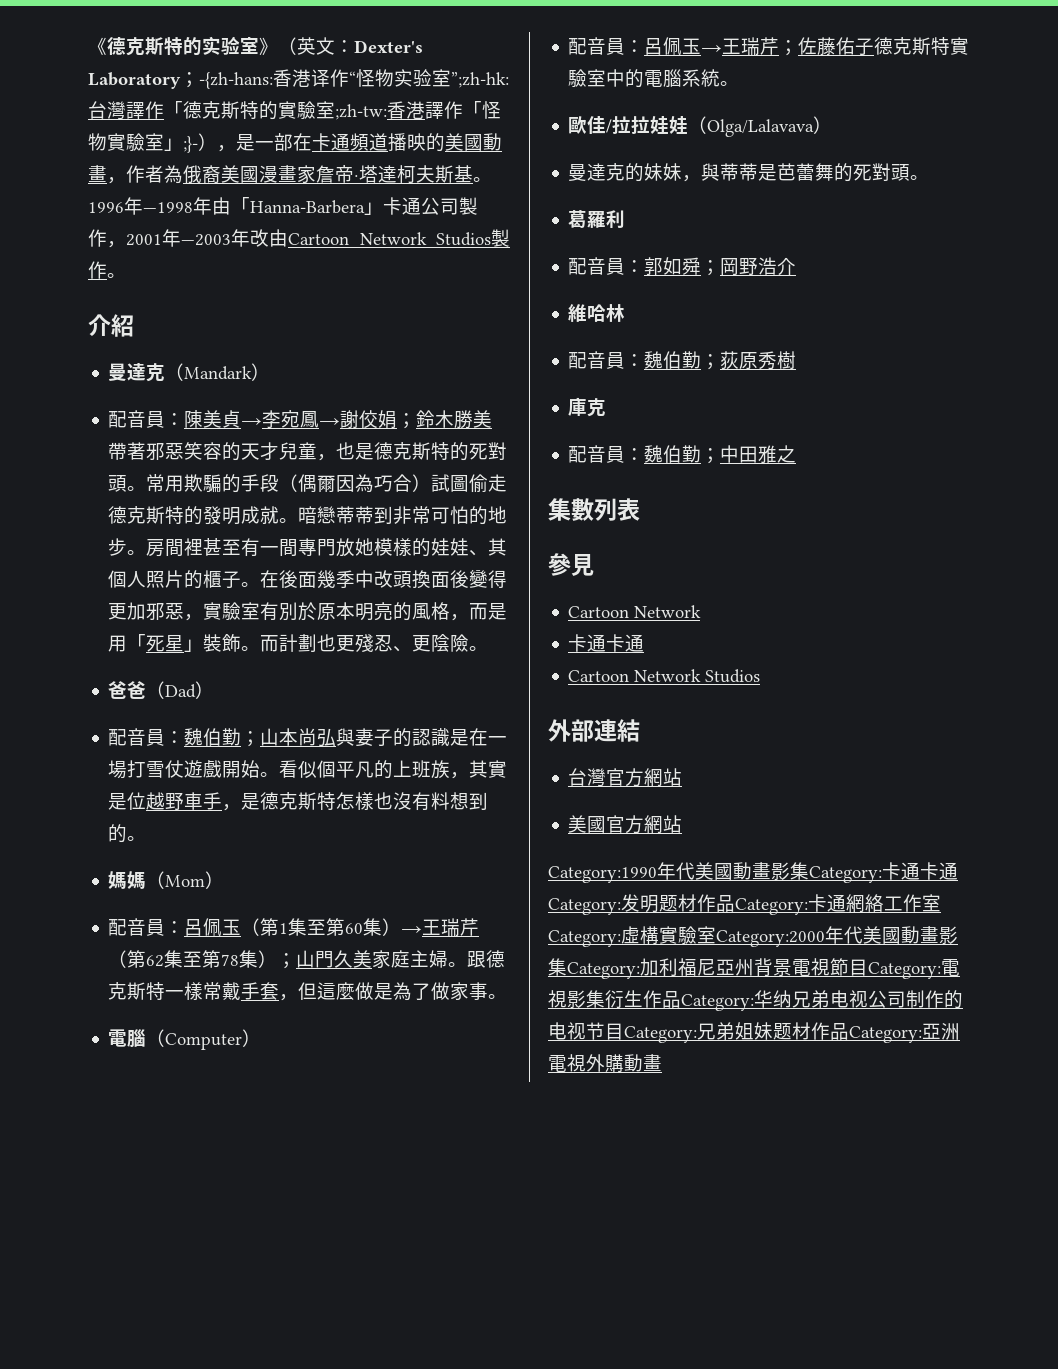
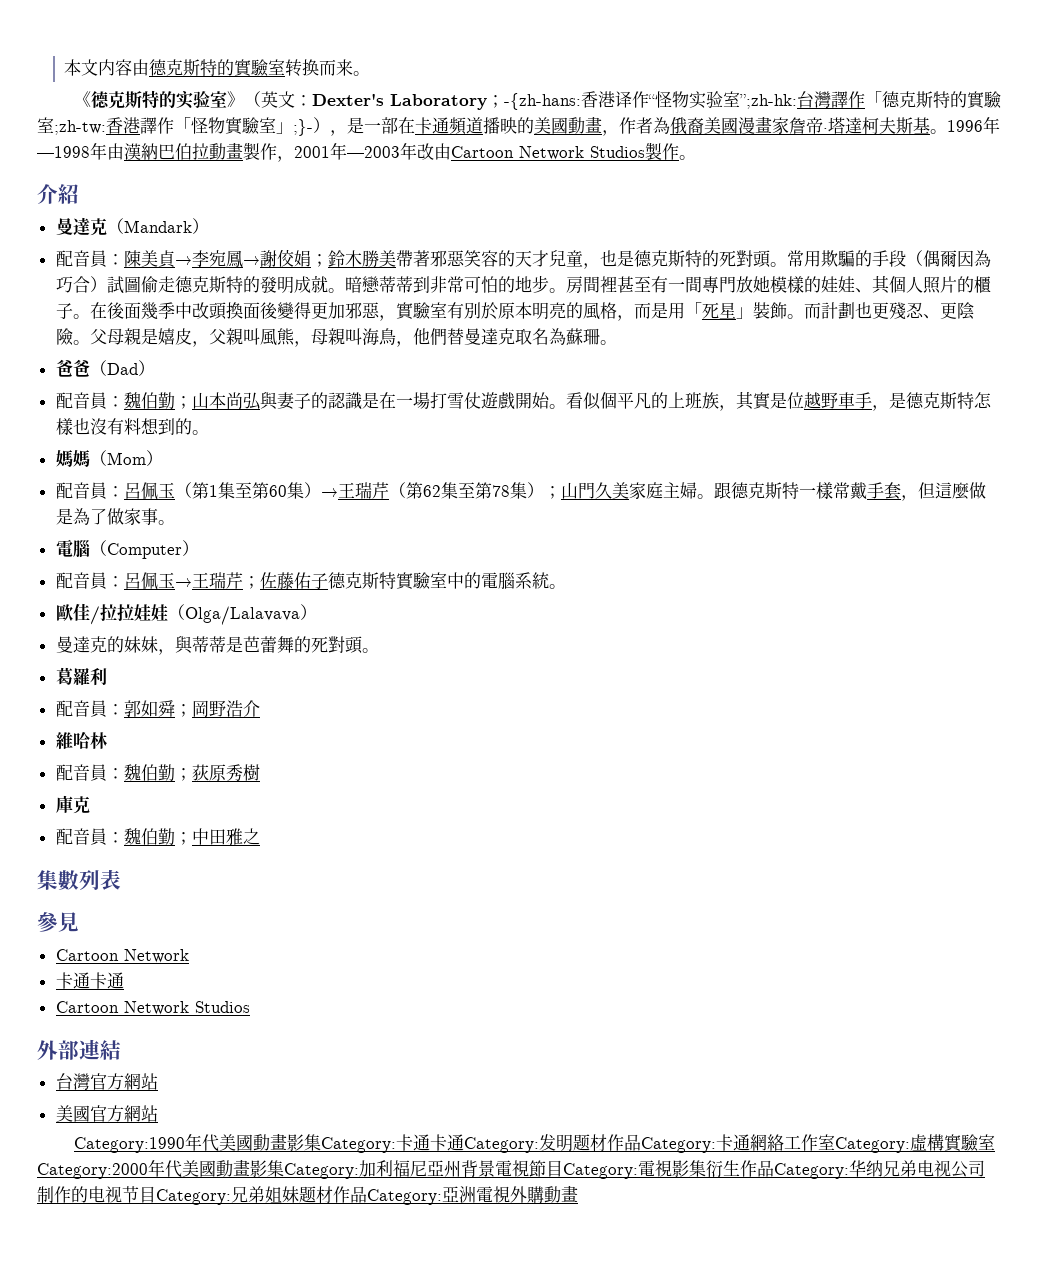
+ 本文内容由德克斯特的實驗室转换而来。
- 1996年—1998年由「Hanna-Barbera」卡通公司製作，2001年—2003年改由Cartoon Network Studios製作。
+ 1996年—1998年由漢納巴伯拉動畫製作，2001年—2003年改由Cartoon Network Studios製作。
+ 父母親是嬉皮，父親叫風熊，母親叫海鳥，他們替曼達克取名為蘇珊。

